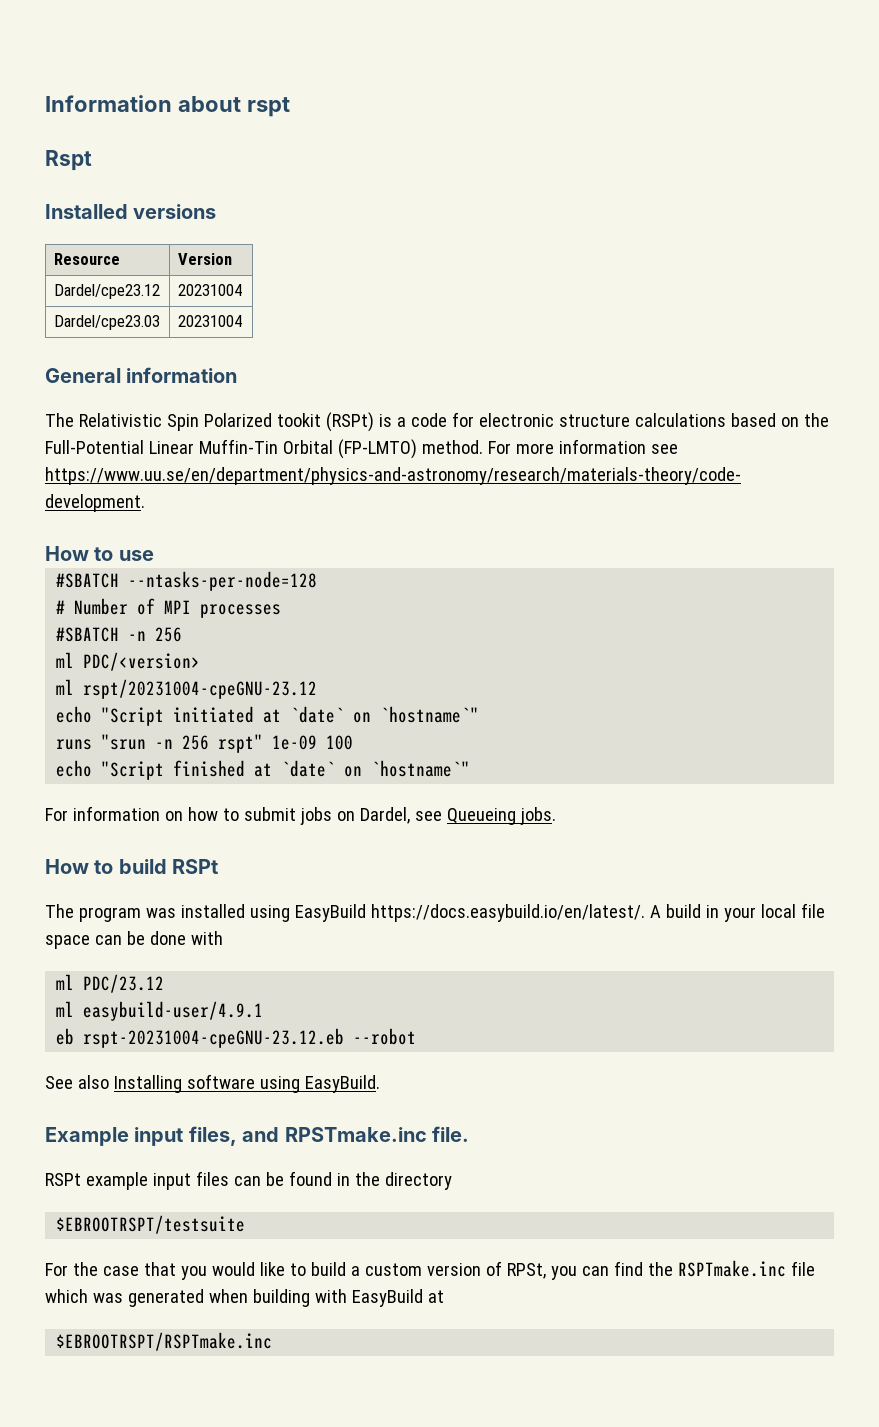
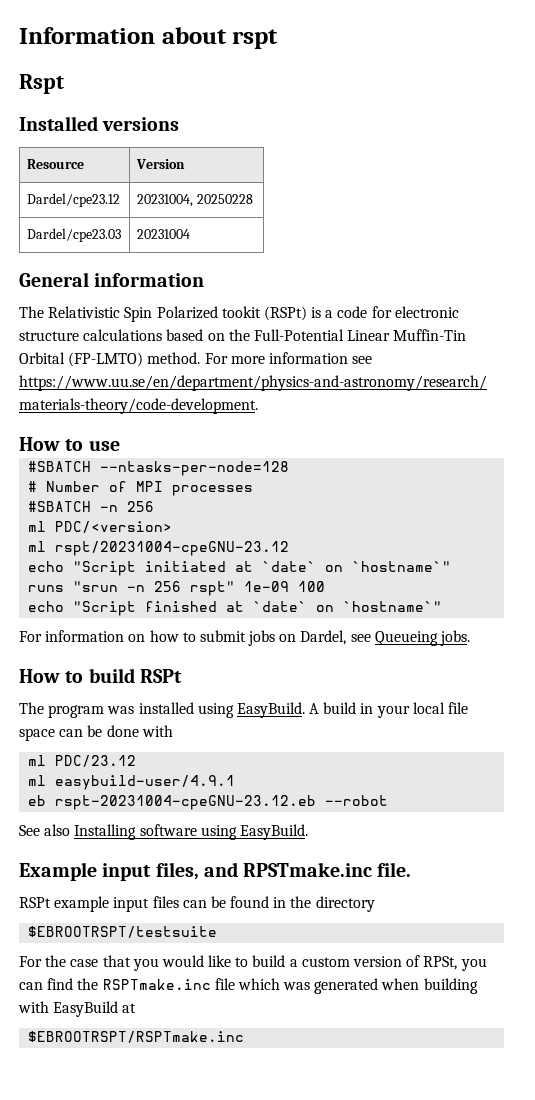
- Dardel/cpe23.12 | 20231004
+ Dardel/cpe23.12 | 20231004, 20250228
- The program was installed using EasyBuild https://docs.easybuild.io/en/latest/. A build in your local file space can be done with
+ The program was installed using EasyBuild. A build in your local file space can be done with

